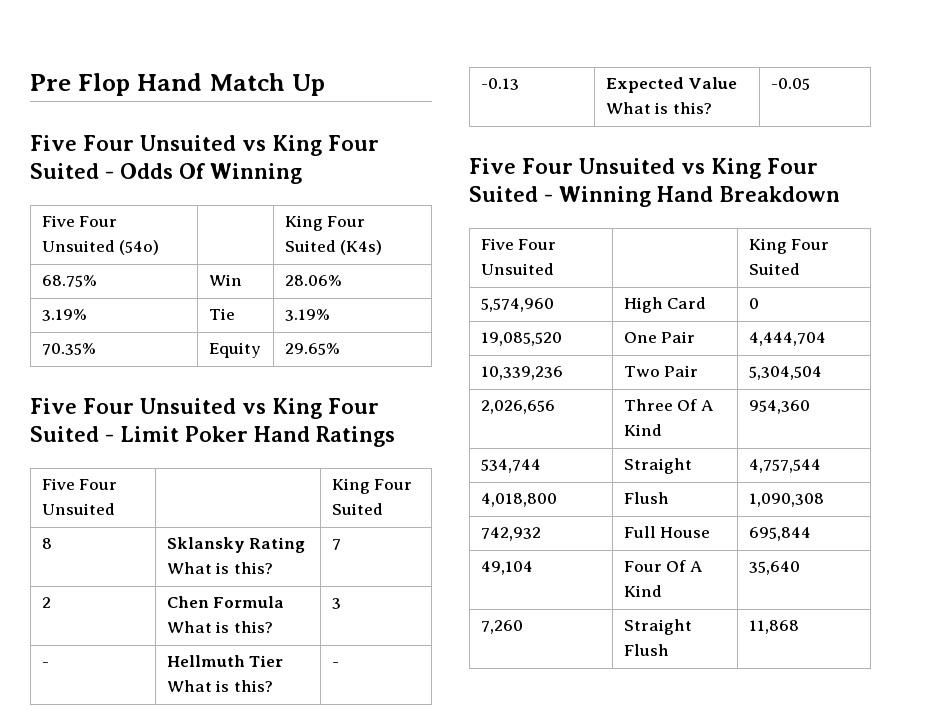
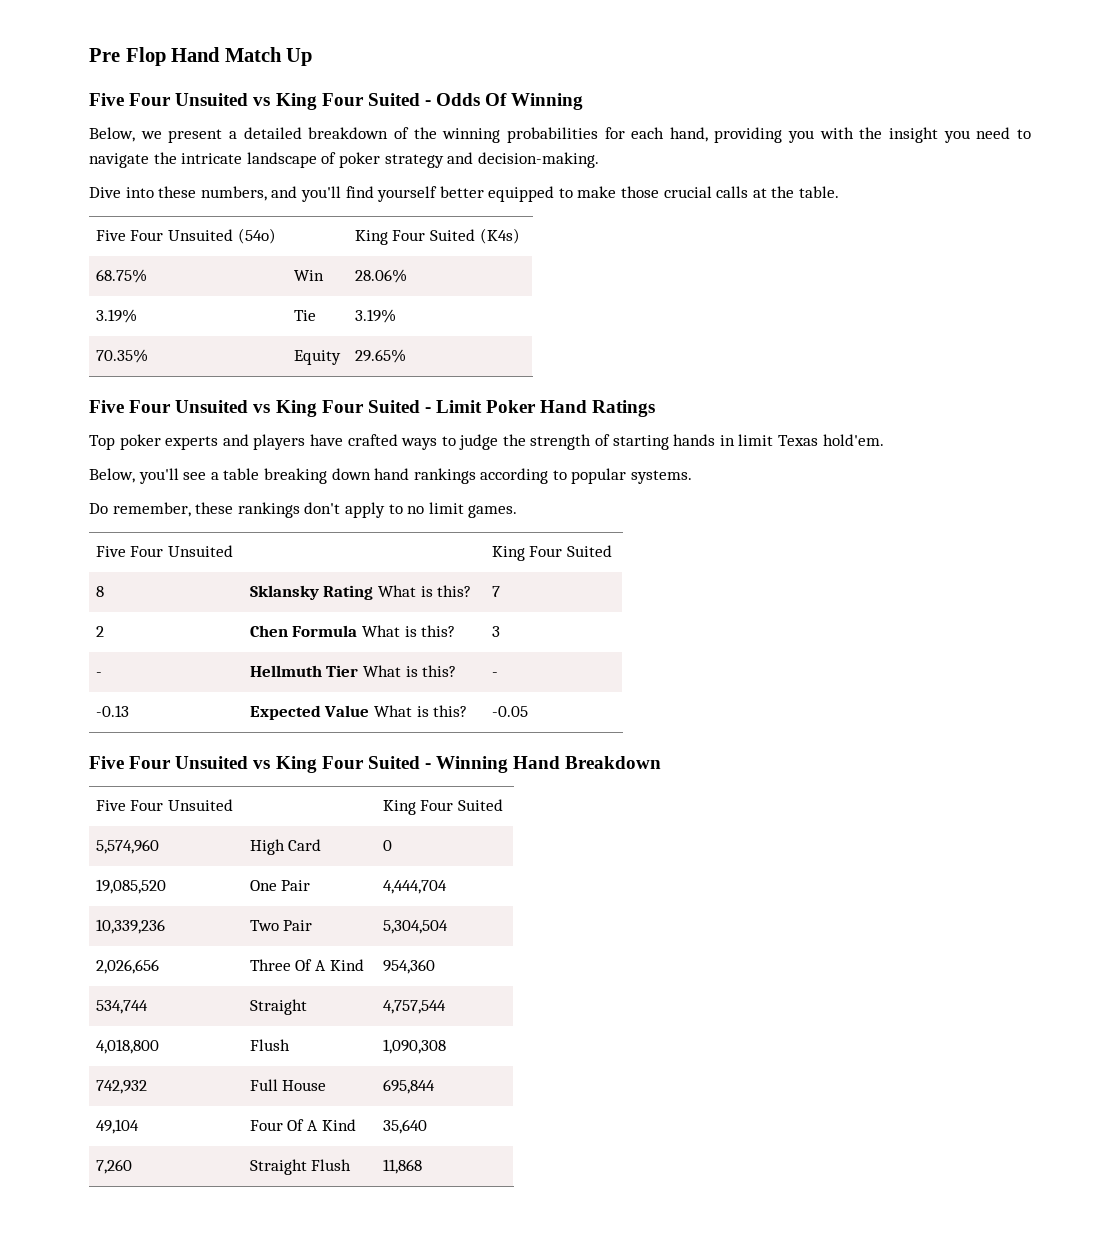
+ Below, we present a detailed breakdown of the winning probabilities for each hand, providing you with the insight you need to navigate the intricate landscape of poker strategy and decision-making.
+ Dive into these numbers, and you'll find yourself better equipped to make those crucial calls at the table.
+ Top poker experts and players have crafted ways to judge the strength of starting hands in limit Texas hold'em.
+ Below, you'll see a table breaking down hand rankings according to popular systems.
+ Do remember, these rankings don't apply to no limit games.

